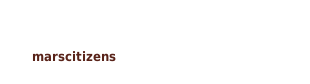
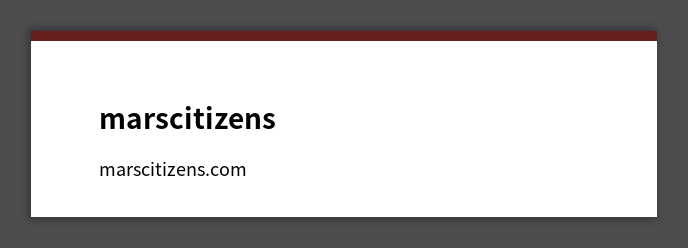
+ marscitizens.com

